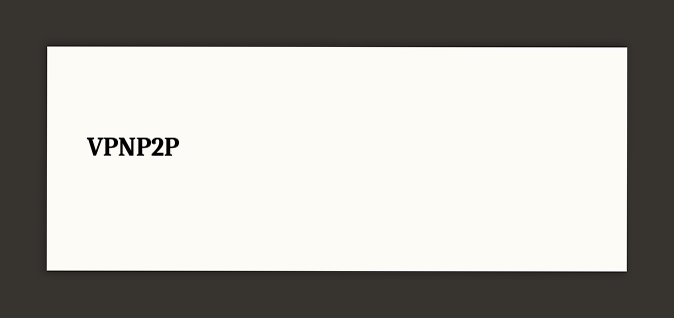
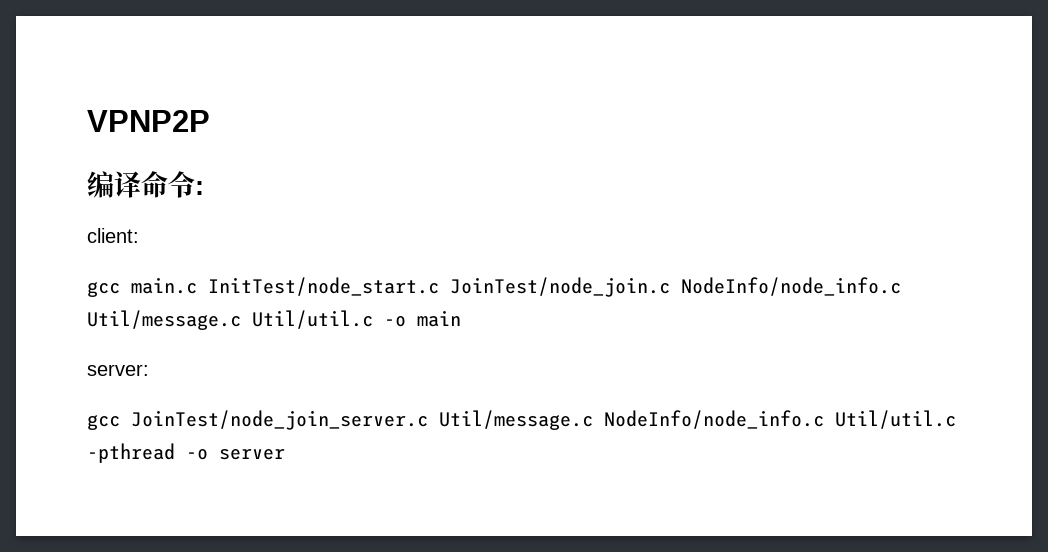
+ 编译命令:
+ client:
+ gcc main.c InitTest/node_start.c JoinTest/node_join.c NodeInfo/node_info.c Util/message.c Util/util.c -o main
+ server:
+ gcc JoinTest/node_join_server.c Util/message.c NodeInfo/node_info.c Util/util.c -pthread -o server

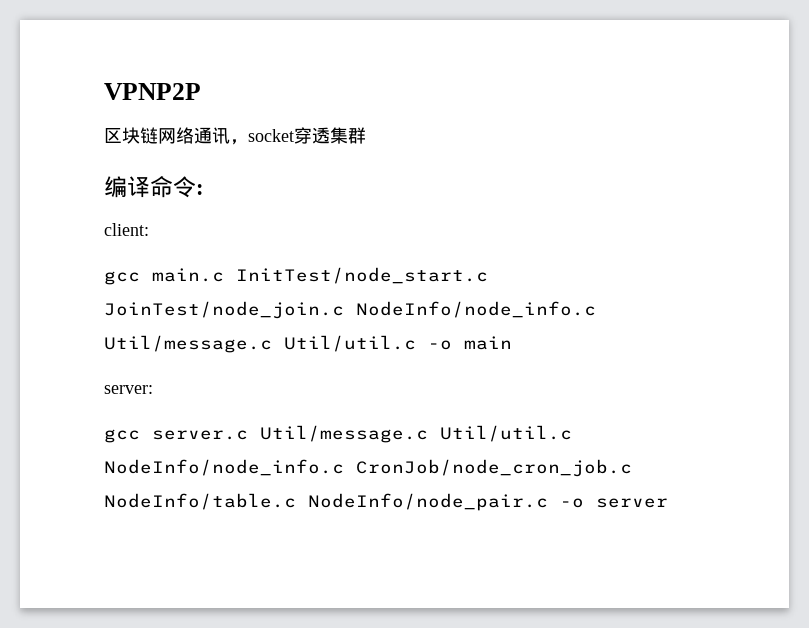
+ 区块链网络通讯，socket穿透集群
- gcc JoinTest/node_join_server.c Util/message.c NodeInfo/node_info.c Util/util.c -pthread -o server
+ gcc server.c Util/message.c Util/util.c NodeInfo/node_info.c CronJob/node_cron_job.c NodeInfo/table.c NodeInfo/node_pair.c -o server

